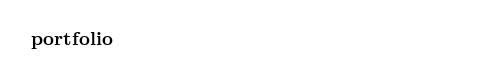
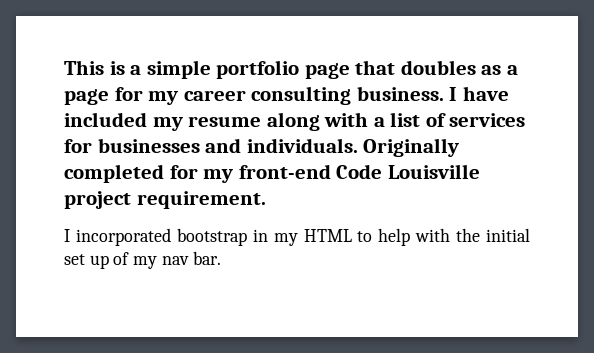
- portfolio
+ This is a simple portfolio page that doubles as a page for my career consulting business. I have included my resume along with a list of services for businesses and individuals. Originally completed for my front-end Code Louisville project requirement.
+ I incorporated bootstrap in my HTML to help with the initial set up of my nav bar.

